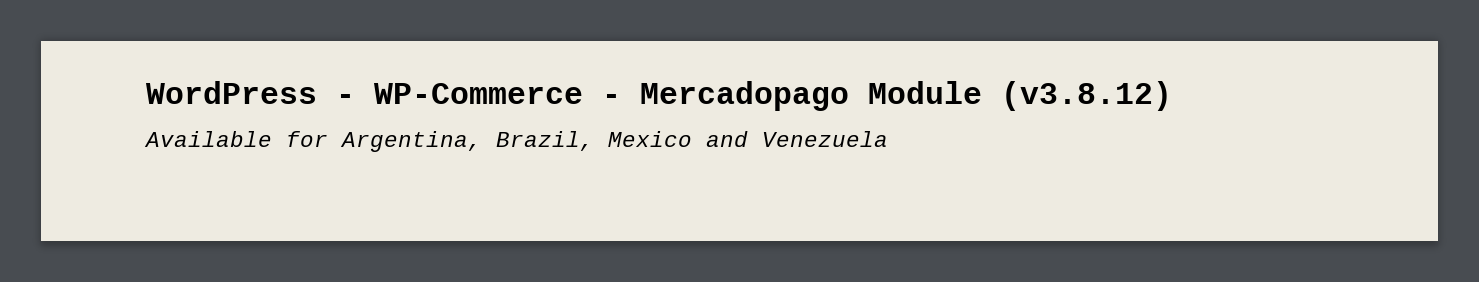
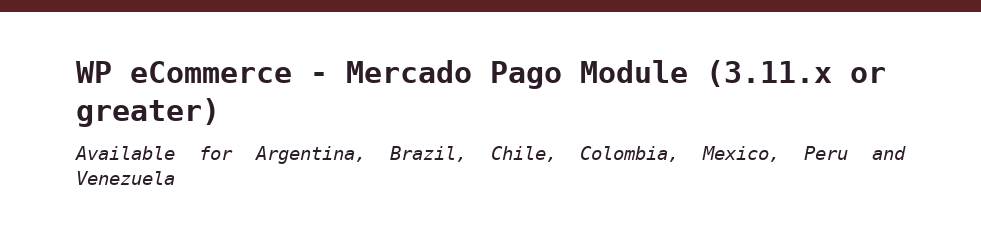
- WordPress - WP-Commerce - Mercadopago Module (v3.8.12)
+ WP eCommerce - Mercado Pago Module (3.11.x or greater)
- Available for Argentina, Brazil, Mexico and Venezuela
+ Available for Argentina, Brazil, Chile, Colombia, Mexico, Peru and Venezuela

